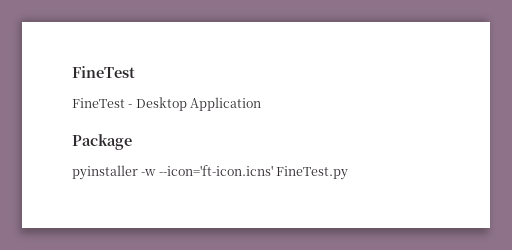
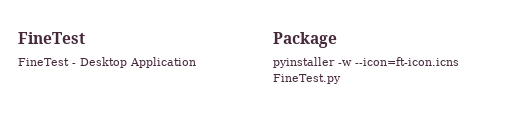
- pyinstaller -w --icon='ft-icon.icns' FineTest.py
+ pyinstaller -w --icon=ft-icon.icns FineTest.py

